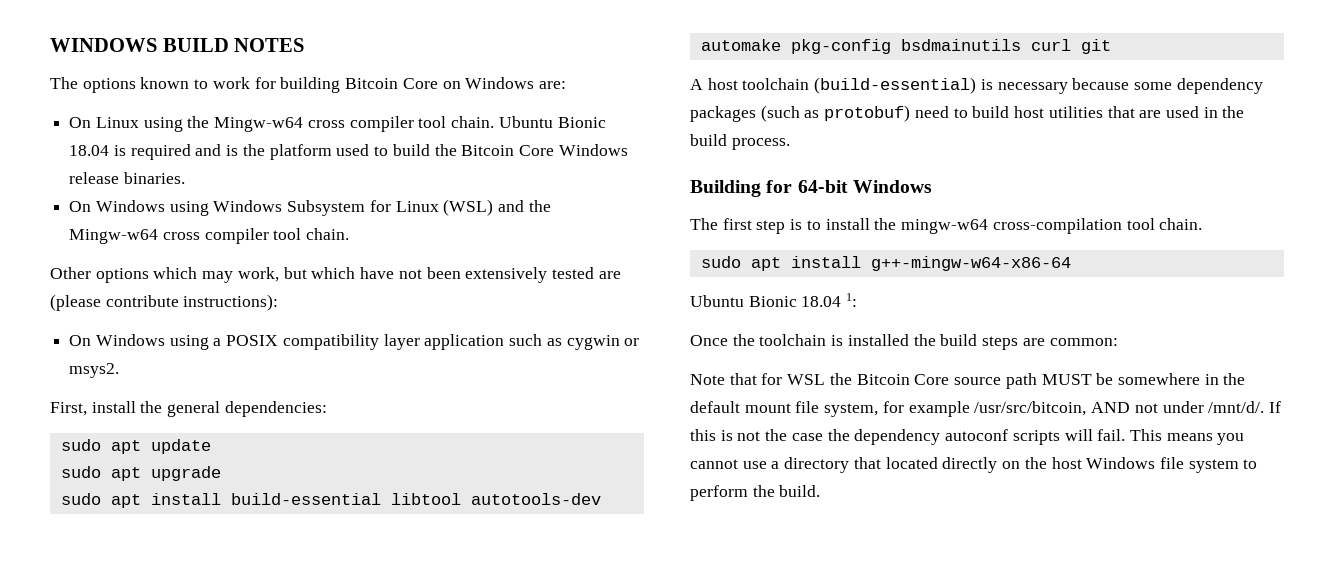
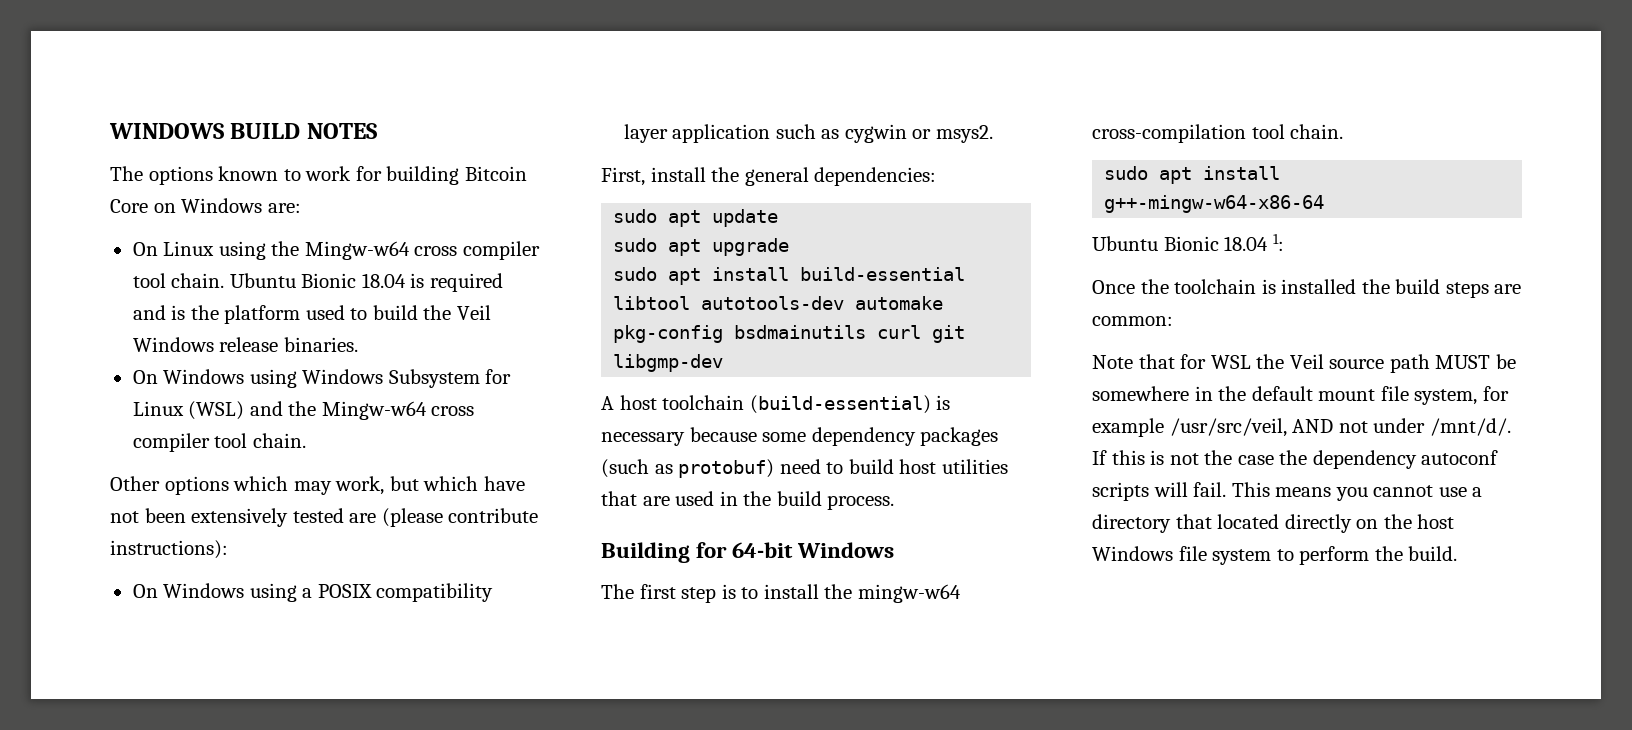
- Ubuntu Bionic 18.04 is required and is the platform used to build the Bitcoin Core Windows release binaries.
+ Ubuntu Bionic 18.04 is required and is the platform used to build the Veil Windows release binaries.
- sudo apt install build-essential libtool autotools-dev automake pkg-config bsdmainutils curl git
+ sudo apt install build-essential libtool autotools-dev automake pkg-config bsdmainutils curl git libgmp-dev
- Note that for WSL the Bitcoin Core source path MUST be somewhere in the default mount file system, for example /usr/src/bitcoin, AND not under /mnt/d/.
+ Note that for WSL the Veil source path MUST be somewhere in the default mount file system, for example /usr/src/veil, AND not under /mnt/d/.

